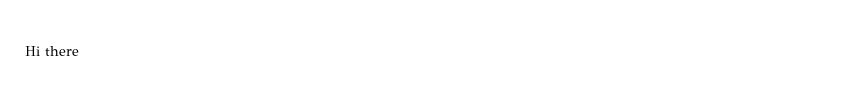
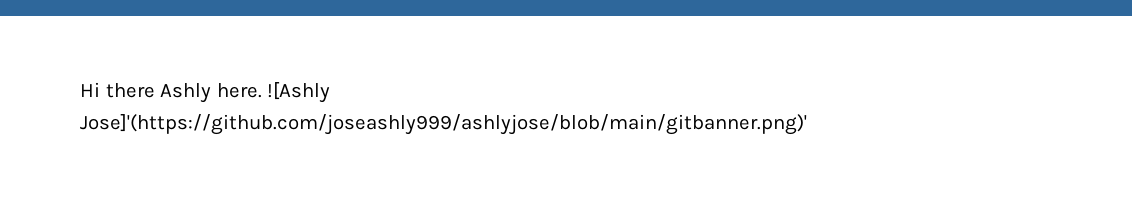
- Hi there
+ Hi there Ashly here. ![Ashly Jose]'(https://github.com/joseashly999/ashlyjose/blob/main/gitbanner.png)'

